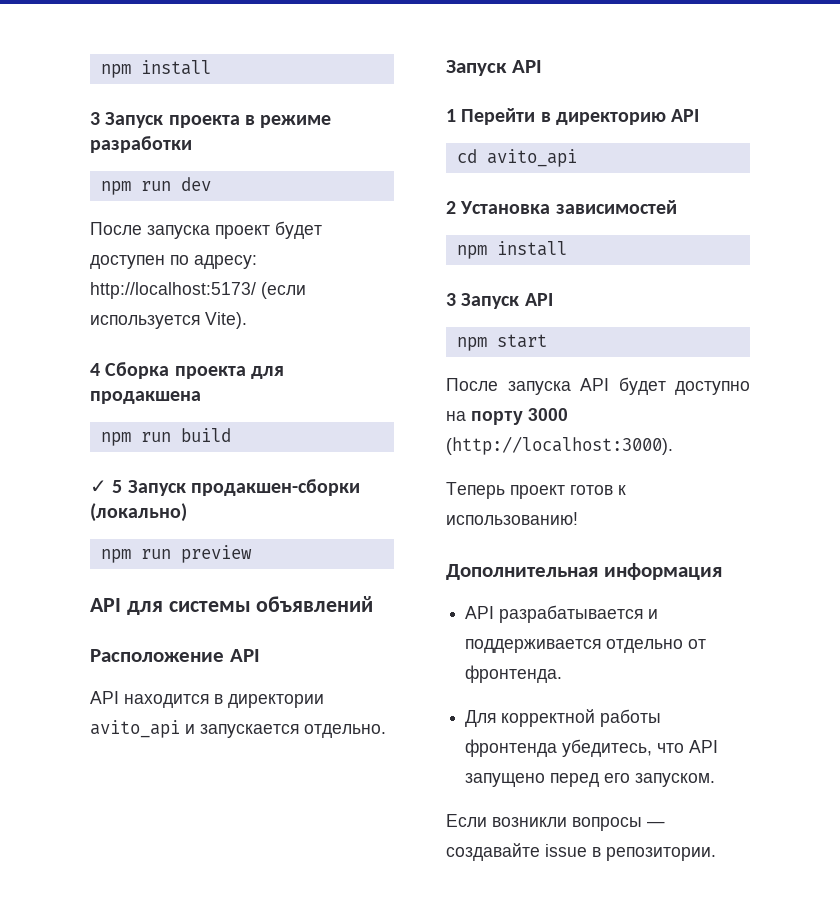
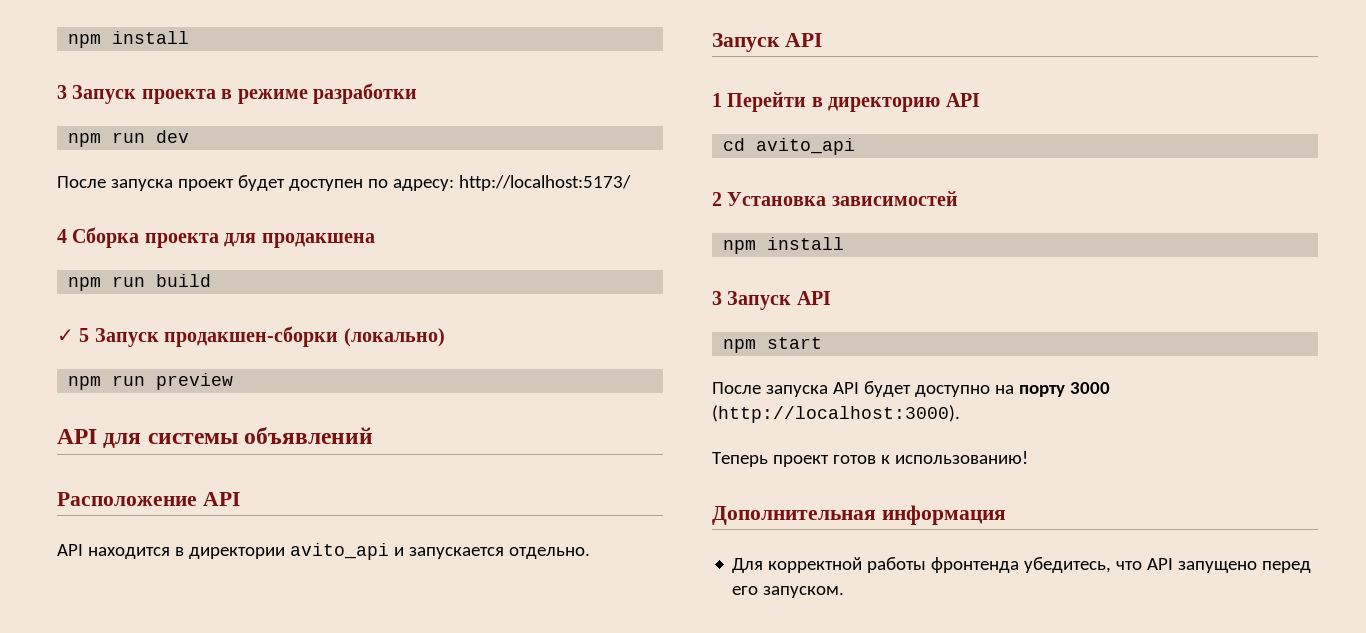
- После запуска проект будет доступен по адресу: http://localhost:5173/ (если используется Vite).
+ После запуска проект будет доступен по адресу: http://localhost:5173/
- API разрабатывается и поддерживается отдельно от фронтенда.
- Если возникли вопросы — создавайте issue в репозитории.

